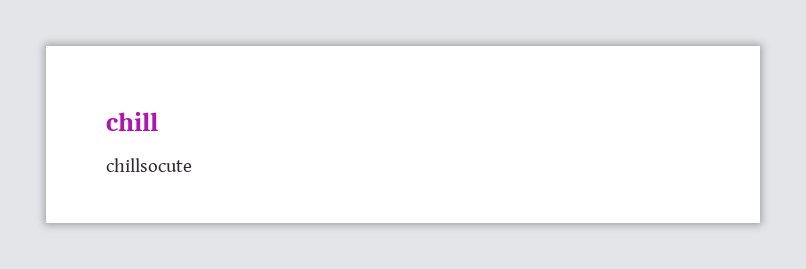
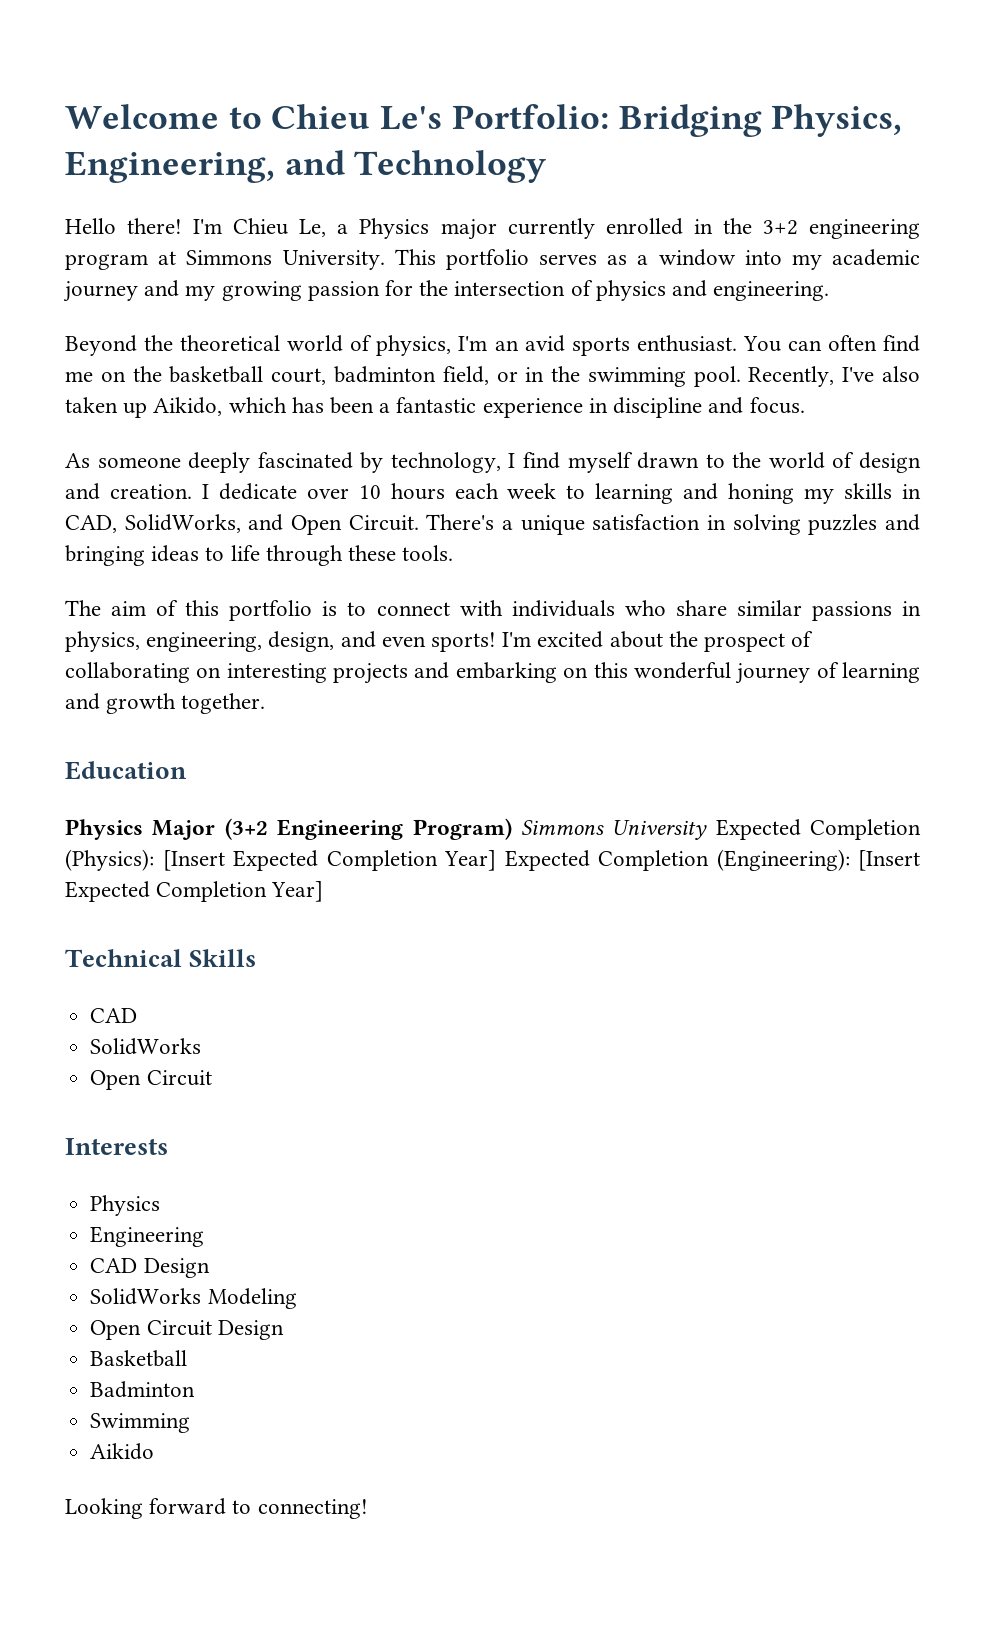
- chill
- chillsocute
+ Welcome to Chieu Le's Portfolio: Bridging Physics, Engineering, and Technology
+ Hello there! I'm Chieu Le, a Physics major currently enrolled in the 3+2 engineering program at Simmons University. This portfolio serves as a window into my academic journey and my growing passion for the intersection of physics and engineering.
+ Beyond the theoretical world of physics, I'm an avid sports enthusiast. You can often find me on the basketball court, badminton field, or in the swimming pool. Recently, I've also taken up Aikido, which has been a fantastic experience in discipline and focus.
+ As someone deeply fascinated by technology, I find myself drawn to the world of design and creation. I dedicate over 10 hours each week to learning and honing my skills in CAD, SolidWorks, and Open Circuit. There's a unique satisfaction in solving puzzles and bringing ideas to life through these tools.
+ The aim of this portfolio is to connect with individuals who share similar passions in physics, engineering, design, and even sports! I'm excited about the prospect of collaborating on interesting projects and embarking on this wonderful journey of learning and growth together.
+ Education
+ Physics Major (3+2 Engineering Program) Simmons University Expected Completion (Physics): [Insert Expected Completion Year] Expected Completion (Engineering): [Insert Expected Completion Year]
+ Technical Skills
+ CAD
+ SolidWorks
+ Open Circuit
+ Interests
+ Physics
+ Engineering
+ CAD Design
+ SolidWorks Modeling
+ Open Circuit Design
+ Basketball
+ Badminton
+ Swimming
+ Aikido
+ Looking forward to connecting!

